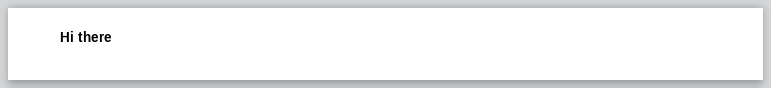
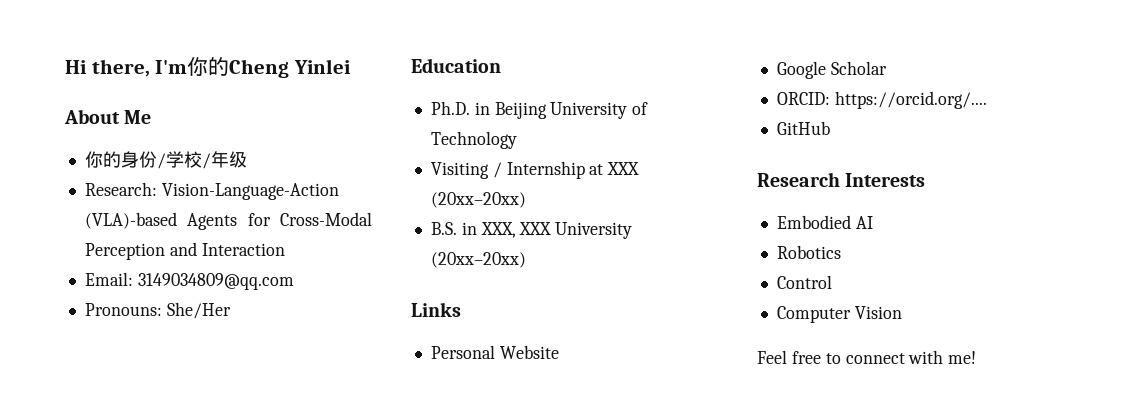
- Hi there
+ Hi there, I'm你的Cheng Yinlei
+ About Me
+ 你的身份/学校/年级
+ Research: Vision-Language-Action (VLA)-based Agents for Cross-Modal Perception and Interaction
+ Email: 3149034809@qq.com
+ Pronouns: She/Her
+ Education
+ Ph.D. in Beijing University of Technology
+ Visiting / Internship at XXX (20xx–20xx)
+ B.S. in XXX, XXX University (20xx–20xx)
+ Links
+ Personal Website
+ Google Scholar
+ ORCID: https://orcid.org/....
+ GitHub
+ Research Interests
+ Embodied AI
+ Robotics
+ Control
+ Computer Vision
+ Feel free to connect with me!

